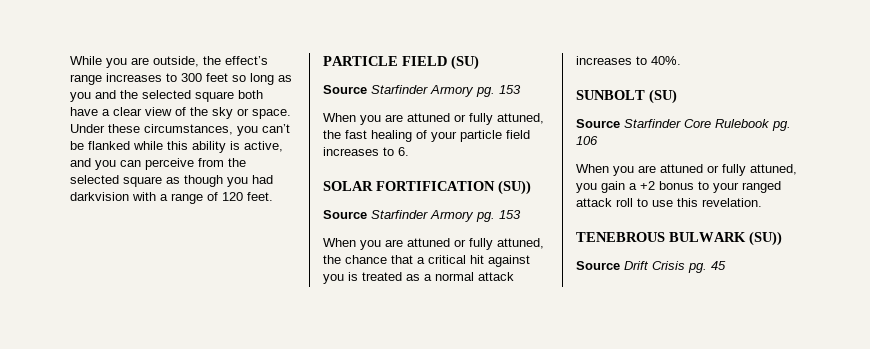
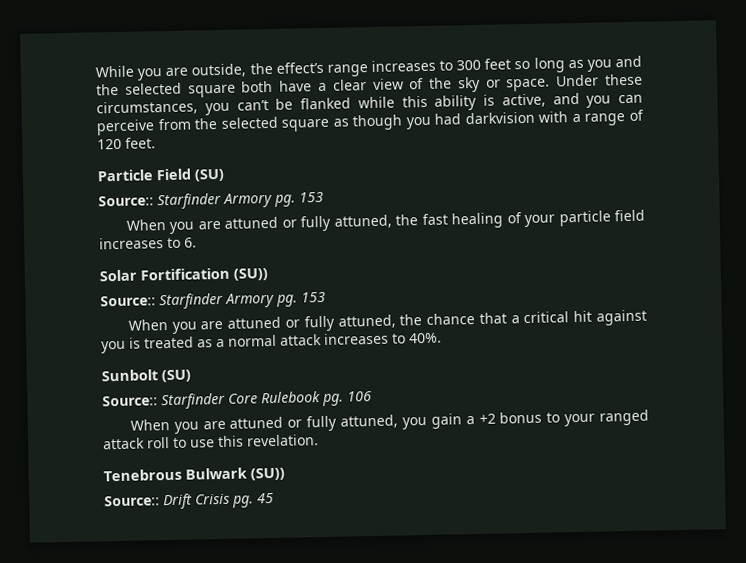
- PARTICLE FIELD (SU)
- Source Starfinder Armory pg.
+ Particle Field (SU)
+ Source:: Starfinder Armory pg.
- SOLAR FORTIFICATION (SU))
- Source Starfinder Armory pg.
+ Solar Fortification (SU))
+ Source:: Starfinder Armory pg.
- SUNBOLT (SU)
- Source Starfinder Core Rulebook pg.
+ Sunbolt (SU)
+ Source:: Starfinder Core Rulebook pg.
- TENEBROUS BULWARK (SU))
- Source Drift Crisis pg.
+ Tenebrous Bulwark (SU))
+ Source:: Drift Crisis pg.

